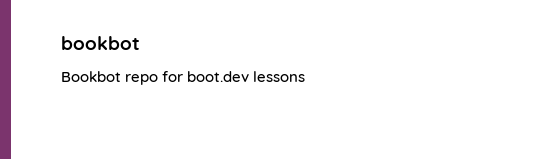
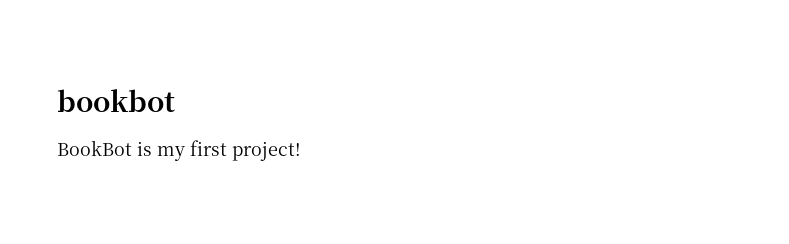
- Bookbot repo for boot.dev lessons
+ BookBot is my first project!

